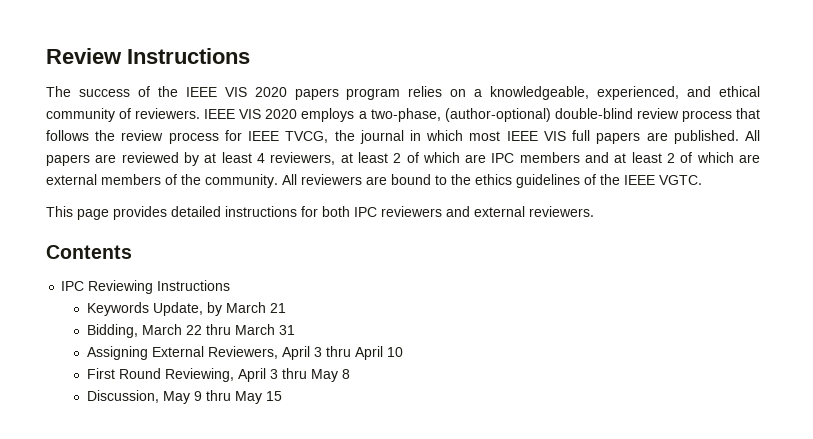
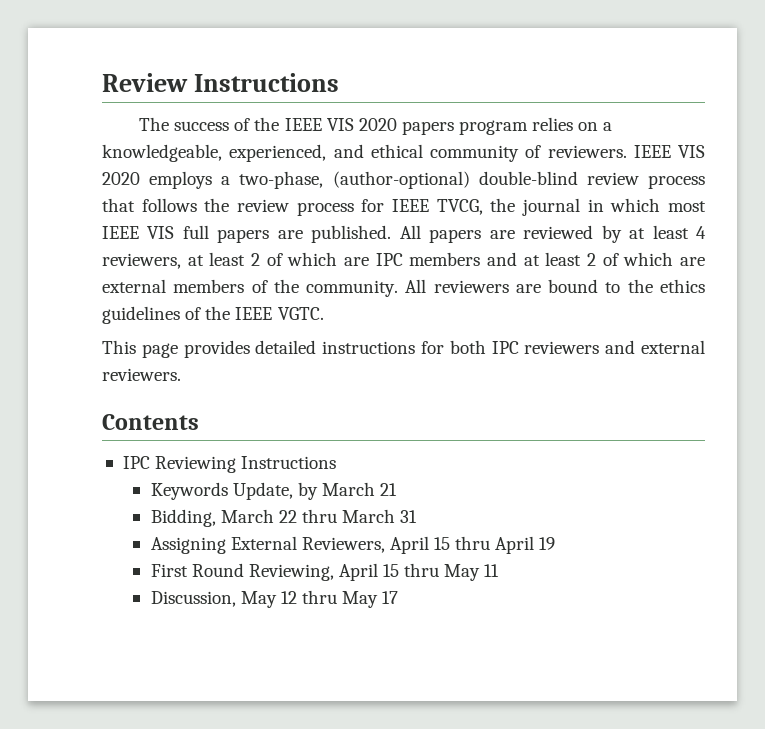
- Assigning External Reviewers, April 3 thru April 10
+ Assigning External Reviewers, April 15 thru April 19
- First Round Reviewing, April 3 thru May 8
+ First Round Reviewing, April 15 thru May 11
- Discussion, May 9 thru May 15
+ Discussion, May 12 thru May 17

